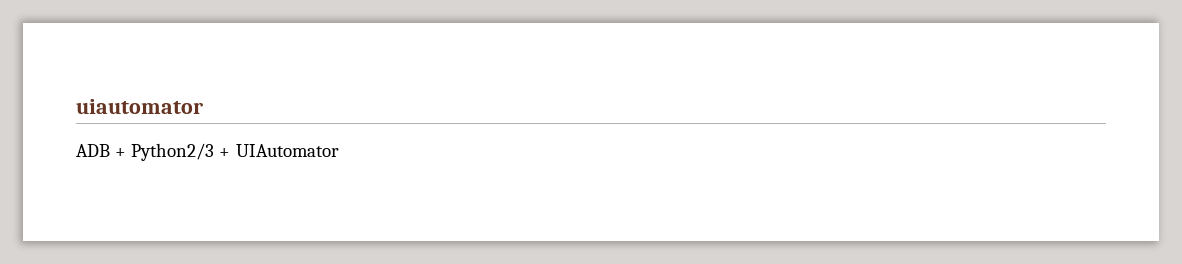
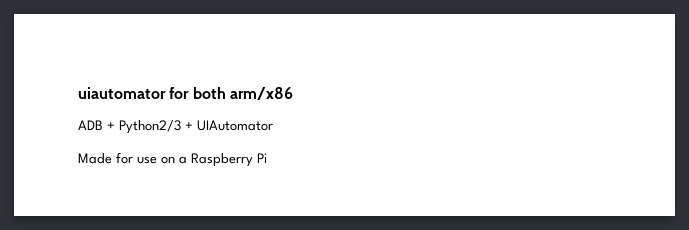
- uiautomator
+ uiautomator for both arm/x86
+ Made for use on a Raspberry Pi

